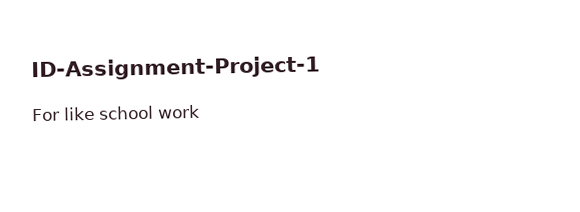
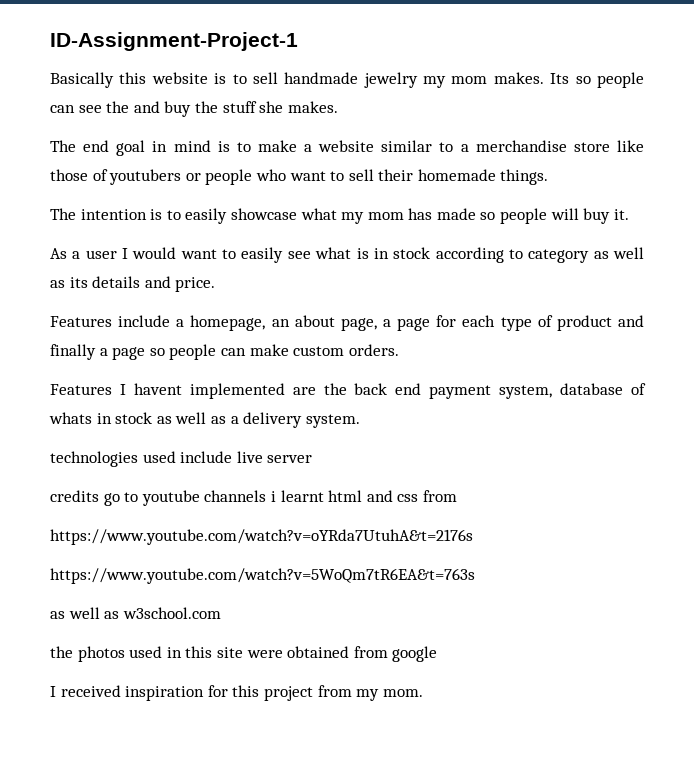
- For like school work
+ Basically this website is to sell handmade jewelry my mom makes. Its so people can see the and buy the stuff she makes.
+ The end goal in mind is to make a website similar to a merchandise store like those of youtubers or people who want to sell their homemade things.
+ The intention is to easily showcase what my mom has made so people will buy it.
+ As a user I would want to easily see what is in stock according to category as well as its details and price.
+ Features include a homepage, an about page, a page for each type of product and finally a page so people can make custom orders.
+ Features I havent implemented are the back end payment system, database of whats in stock as well as a delivery system.
+ technologies used include live server
+ credits go to youtube channels i learnt html and css from
+ https://www.youtube.com/watch?v=oYRda7UtuhA&t=2176s
+ https://www.youtube.com/watch?v=5WoQm7tR6EA&t=763s
+ as well as w3school.com
+ the photos used in this site were obtained from google
+ I received inspiration for this project from my mom.

